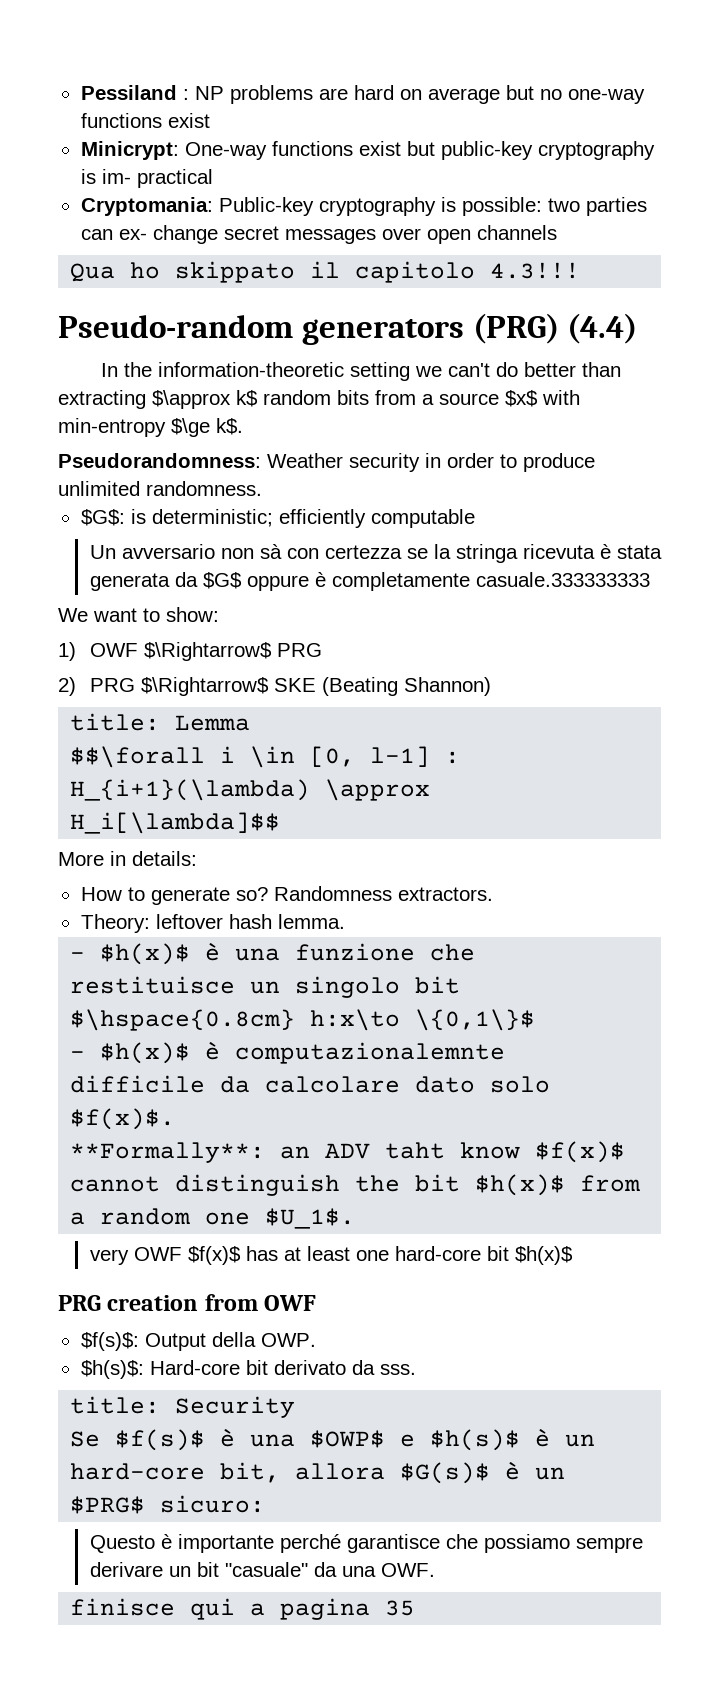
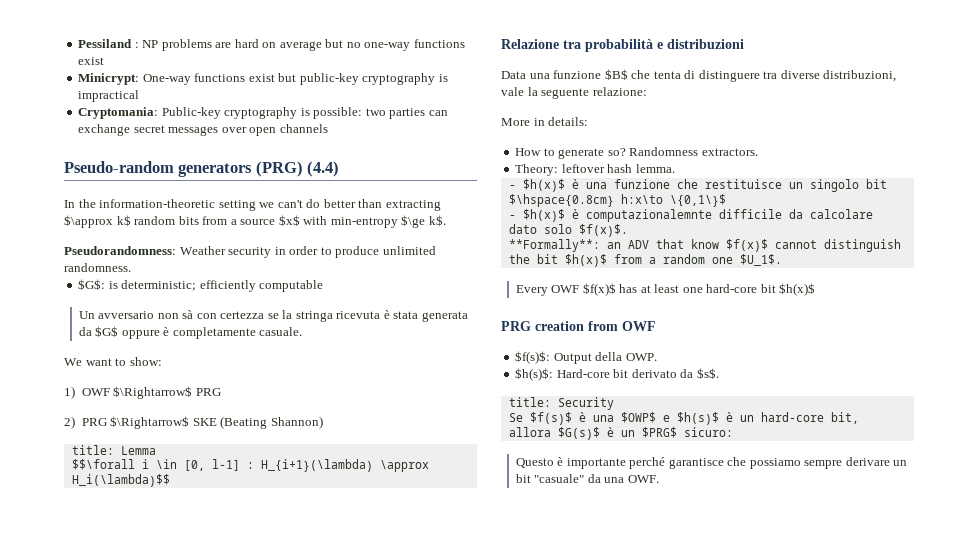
- Minicrypt: One-way functions exist but public-key cryptography is im- practical
+ Minicrypt: One-way functions exist but public-key cryptography is impractical
- Cryptomania: Public-key cryptography is possible: two parties can ex- change secret messages over open channels
+ Cryptomania: Public-key cryptography is possible: two parties can exchange secret messages over open channels
- Qua ho skippato il capitolo 4.3!!!
- Un avversario non sà con certezza se la stringa ricevuta è stata generata da $G$ oppure è completamente casuale.333333333
+ Un avversario non sà con certezza se la stringa ricevuta è stata generata da $G$ oppure è completamente casuale.
- $$\forall i \in [0, l-1] : H_{i+1}(\lambda) \approx H_i[\lambda]$$
+ $$\forall i \in [0, l-1] : H_{i+1}(\lambda) \approx H_i(\lambda)$$
+ Relazione tra probabilità e distribuzioni
+ Data una funzione $B$ che tenta di distinguere tra diverse distribuzioni, vale la seguente relazione:
- **Formally**: an ADV taht know $f(x)$ cannot distinguish the bit $h(x)$ from a random one $U_1$.
+ **Formally**: an ADV that know $f(x)$ cannot distinguish the bit $h(x)$ from a random one $U_1$.
- very OWF $f(x)$ has at least one hard-core bit $h(x)$
+ Every OWF $f(x)$ has at least one hard-core bit $h(x)$
- $h(s)$: Hard-core bit derivato da sss.
+ $h(s)$: Hard-core bit derivato da $s$.
- finisce qui a pagina 35

